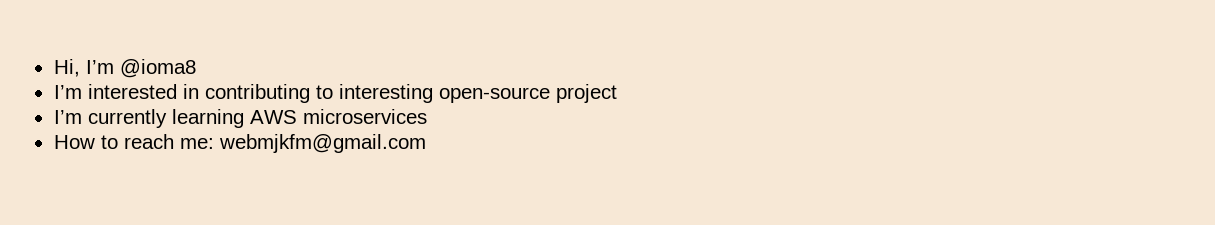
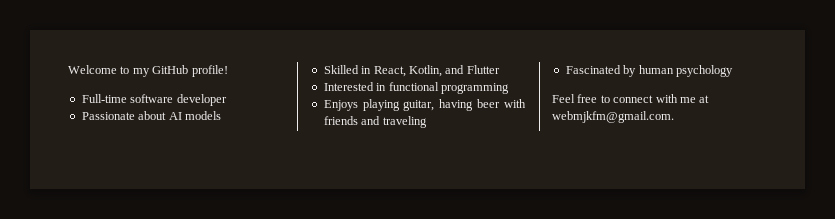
- Hi, I’m @ioma8
- I’m interested in contributing to interesting open-source project
- I’m currently learning AWS microservices
- How to reach me: webmjkfm@gmail.com
+ Welcome to my GitHub profile!
+ Full-time software developer
+ Passionate about AI models
+ Skilled in React, Kotlin, and Flutter
+ Interested in functional programming
+ Enjoys playing guitar, having beer with friends and traveling
+ Fascinated by human psychology
+ Feel free to connect with me at webmjkfm@gmail.com.

